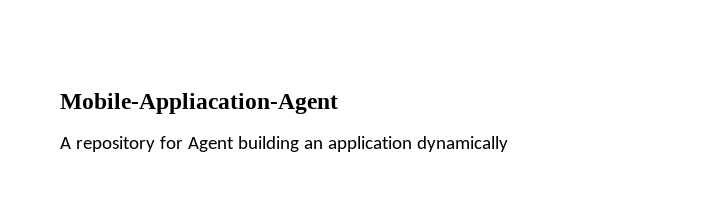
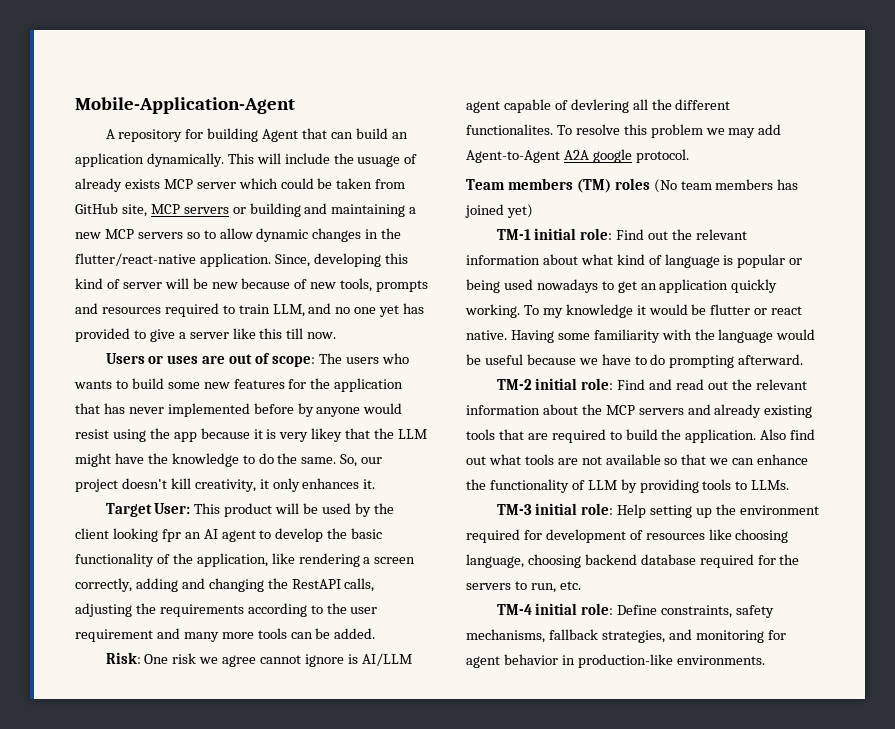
- Mobile-Appliacation-Agent
+ Mobile-Application-Agent
- A repository for Agent building an application dynamically
+ A repository for building Agent that can build an application dynamically. This will include the usuage of already exists MCP server which could be taken from GitHub site, MCP servers or building and maintaining a new MCP servers so to allow dynamic changes in the flutter/react-native application. Since, developing this kind of server will be new because of new tools, prompts and resources required to train LLM, and no one yet has provided to give a server like this till now.
+ Users or uses are out of scope: The users who wants to build some new features for the application that has never implemented before by anyone would resist using the app because it is very likey that the LLM might have the knowledge to do the same. So, our project doesn't kill creativity, it only enhances it.
+ Target User: This product will be used by the client looking fpr an AI agent to develop the basic functionality of the application, like rendering a screen correctly, adding and changing the RestAPI calls, adjusting the requirements according to the user requirement and many more tools can be added.
+ Risk: One risk we agree cannot ignore is AI/LLM agent capable of devlering all the different functionalites. To resolve this problem we may add Agent-to-Agent A2A google protocol.
+ Team members (TM) roles (No team members has joined yet)
+ TM-1 initial role: Find out the relevant information about what kind of language is popular or being used nowadays to get an application quickly working. To my knowledge it would be flutter or react native. Having some familiarity with the language would be useful because we have to do prompting afterward.
+ TM-2 initial role: Find and read out the relevant information about the MCP servers and already existing tools that are required to build the application. Also find out what tools are not available so that we can enhance the functionality of LLM by providing tools to LLMs.
+ TM-3 initial role: Help setting up the environment required for development of resources like choosing language, choosing backend database required for the servers to run, etc.
+ TM-4 initial role: Define constraints, safety mechanisms, fallback strategies, and monitoring for agent behavior in production-like environments.

